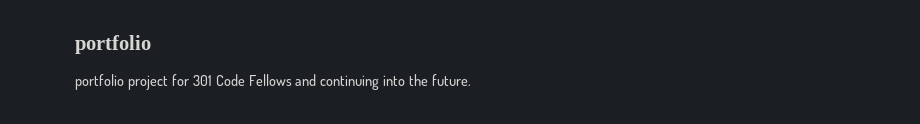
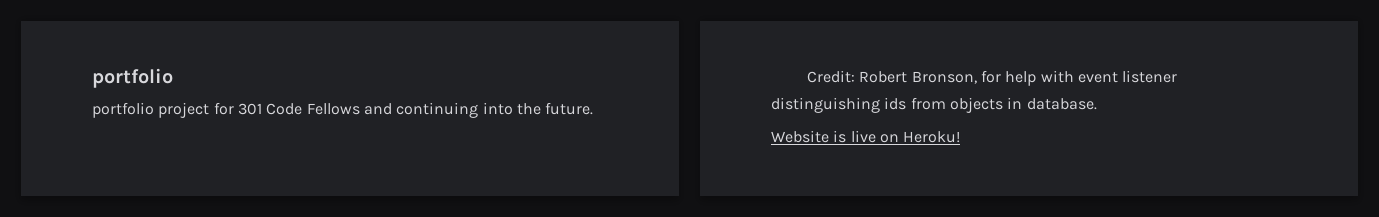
+ Credit: Robert Bronson, for help with event listener distinguishing ids from objects in database.
+ Website is live on Heroku!

